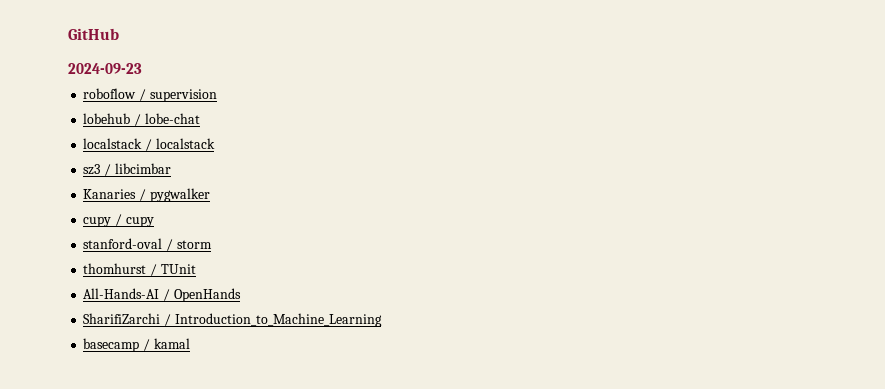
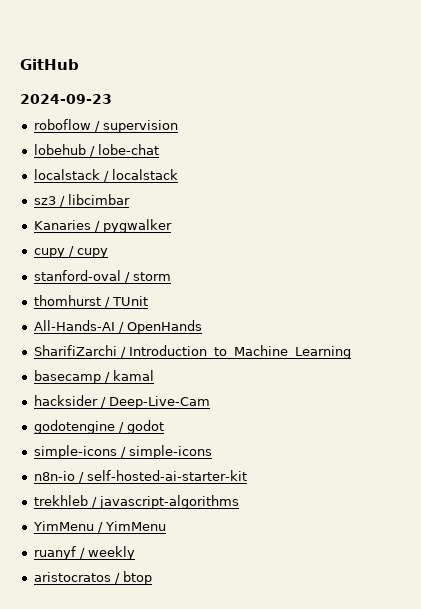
+ hacksider / Deep-Live-Cam
+ godotengine / godot
+ simple-icons / simple-icons
+ n8n-io / self-hosted-ai-starter-kit
+ trekhleb / javascript-algorithms
+ YimMenu / YimMenu
+ ruanyf / weekly
+ aristocratos / btop

